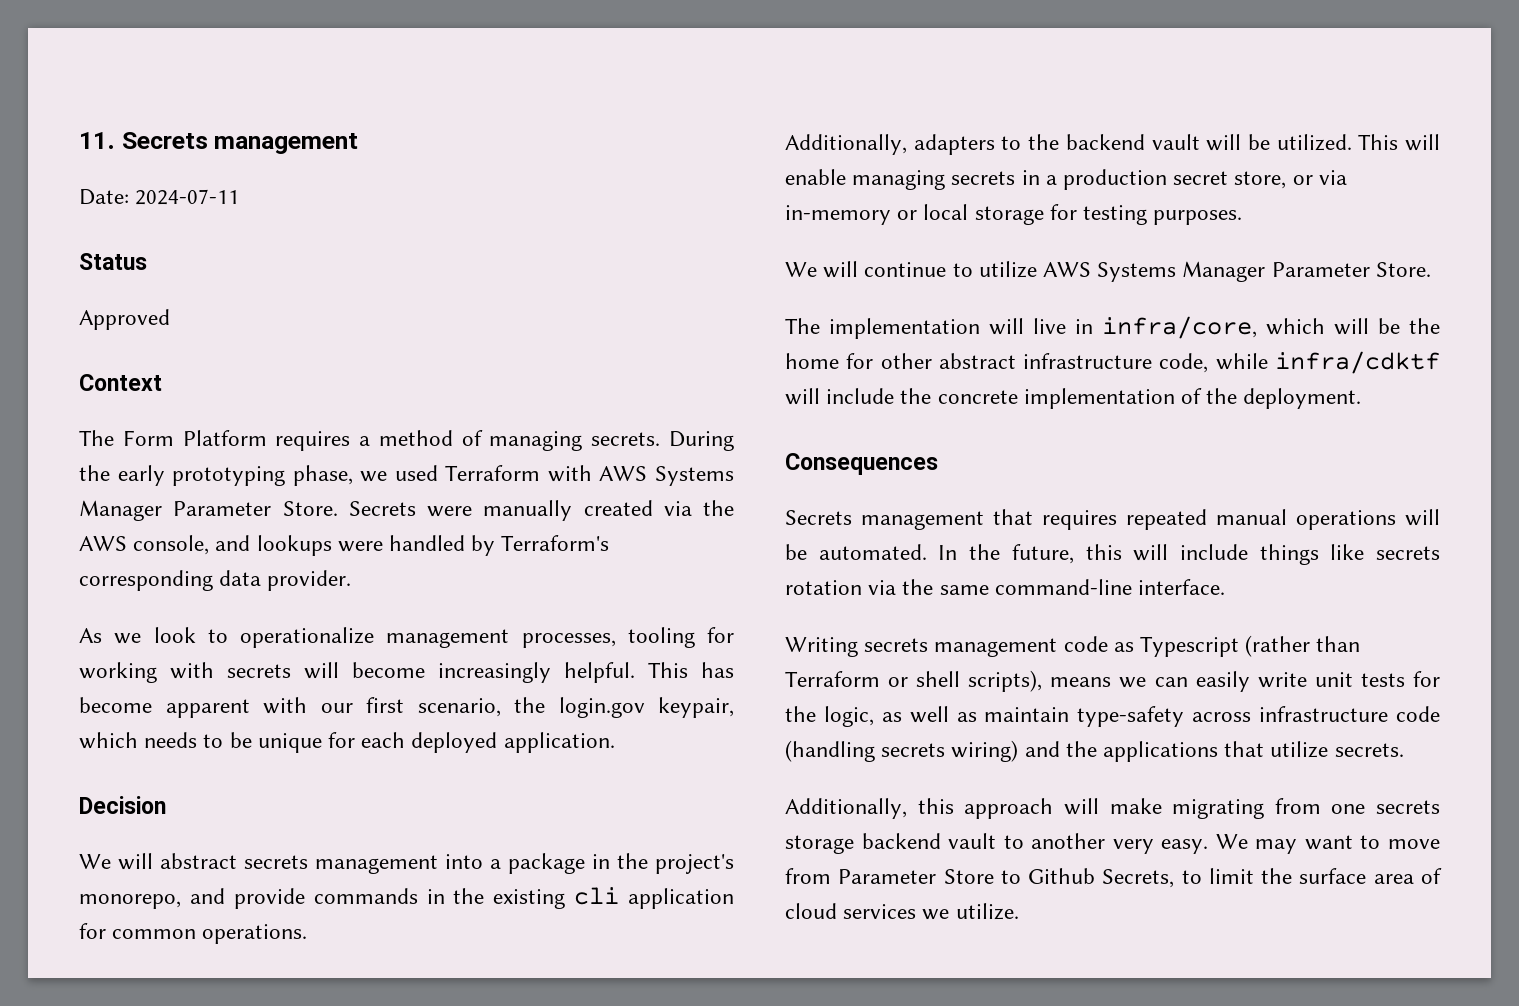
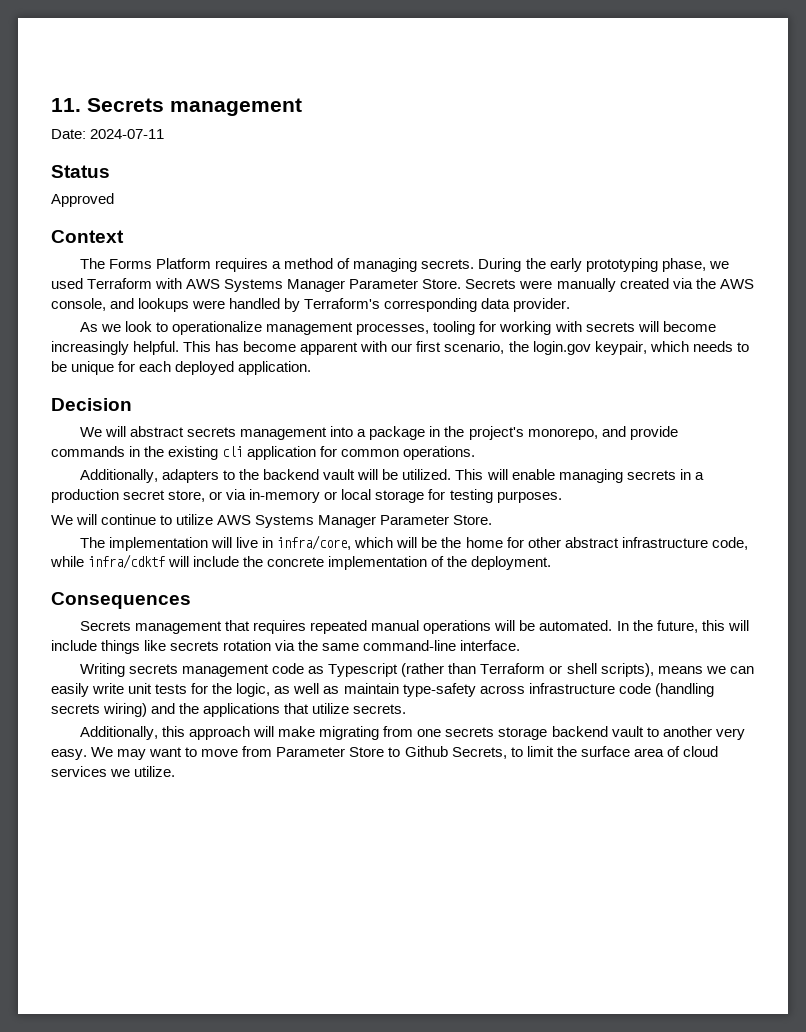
- The Form Platform requires a method of managing secrets.
+ The Forms Platform requires a method of managing secrets.

